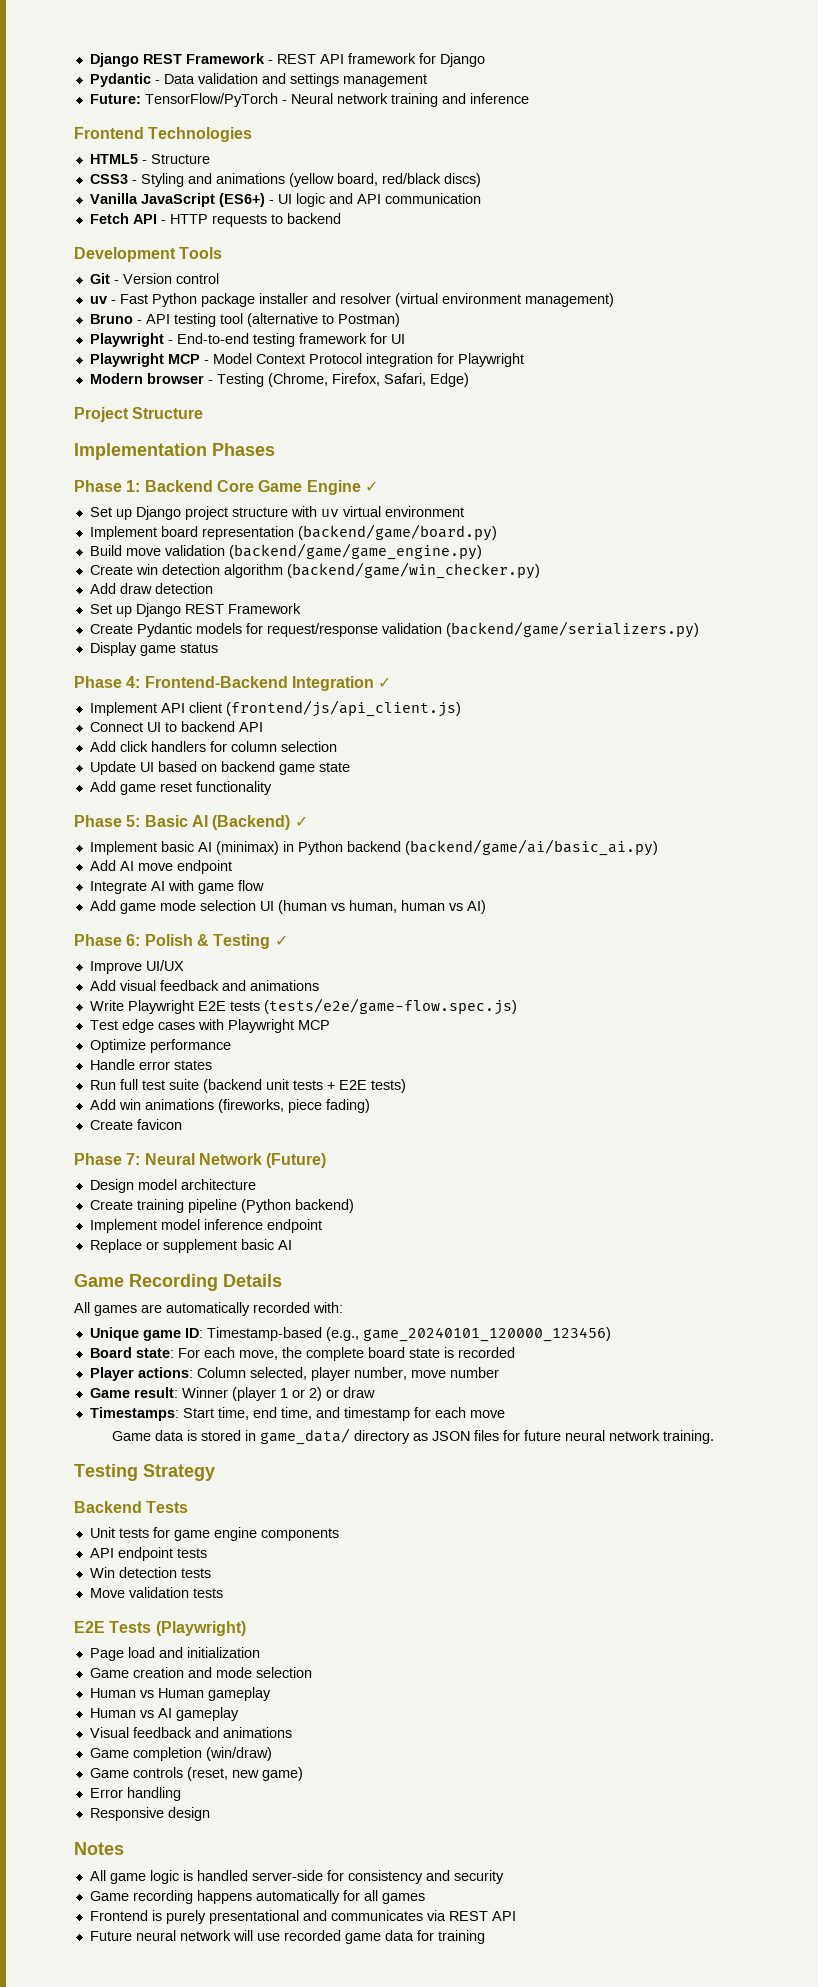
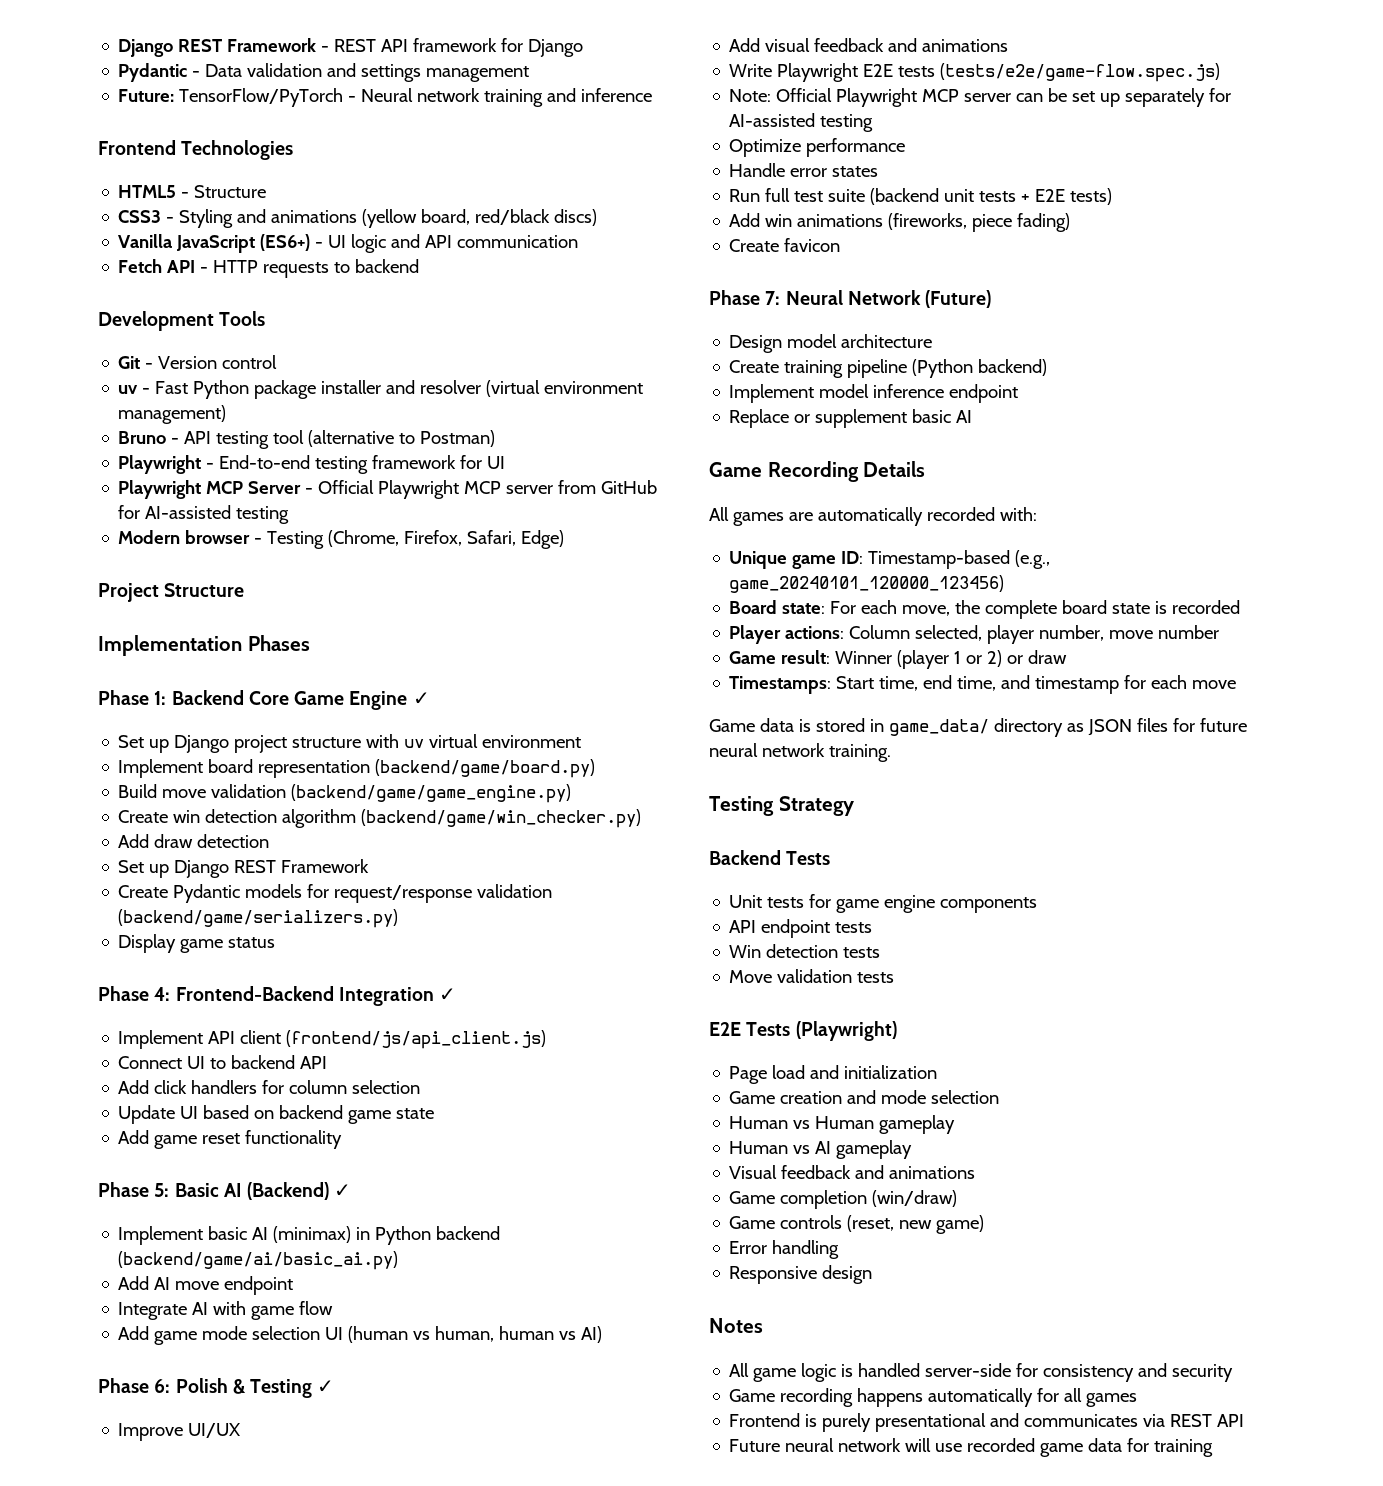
- Playwright MCP - Model Context Protocol integration for Playwright
+ Playwright MCP Server - Official Playwright MCP server from GitHub for AI-assisted testing
- Test edge cases with Playwright MCP
+ Note: Official Playwright MCP server can be set up separately for AI-assisted testing

